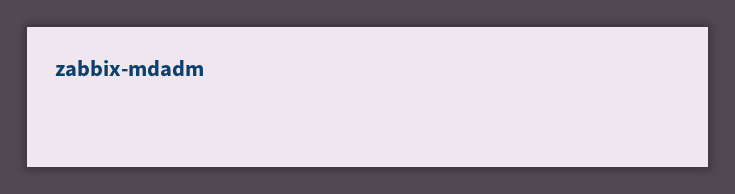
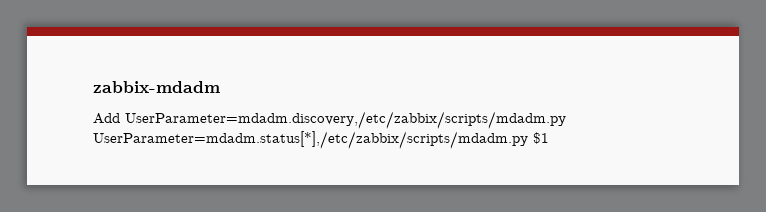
+ Add UserParameter=mdadm.discovery,/etc/zabbix/scripts/mdadm.py UserParameter=mdadm.status[*],/etc/zabbix/scripts/mdadm.py $1

